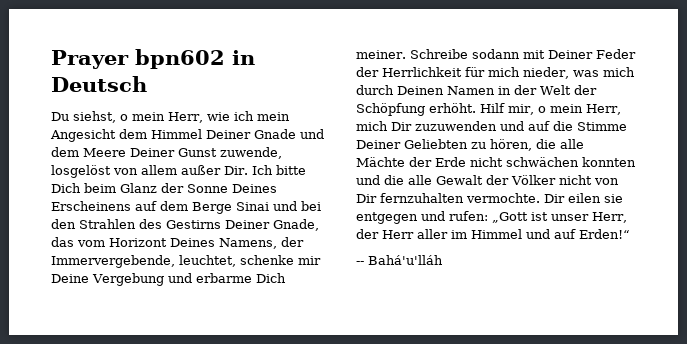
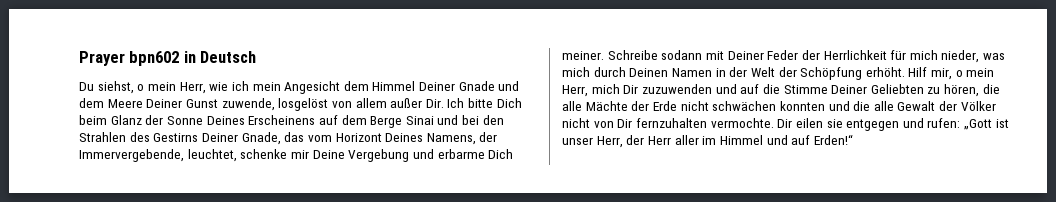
- -- Bahá'u'lláh

